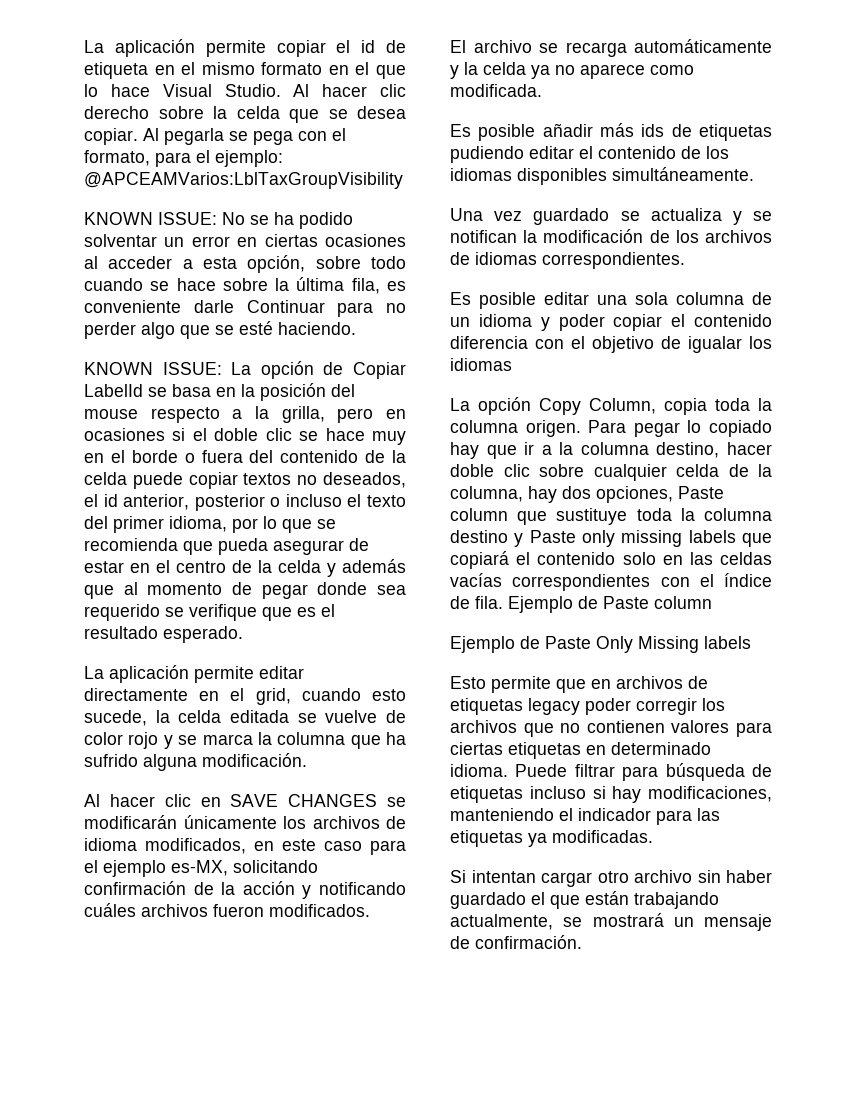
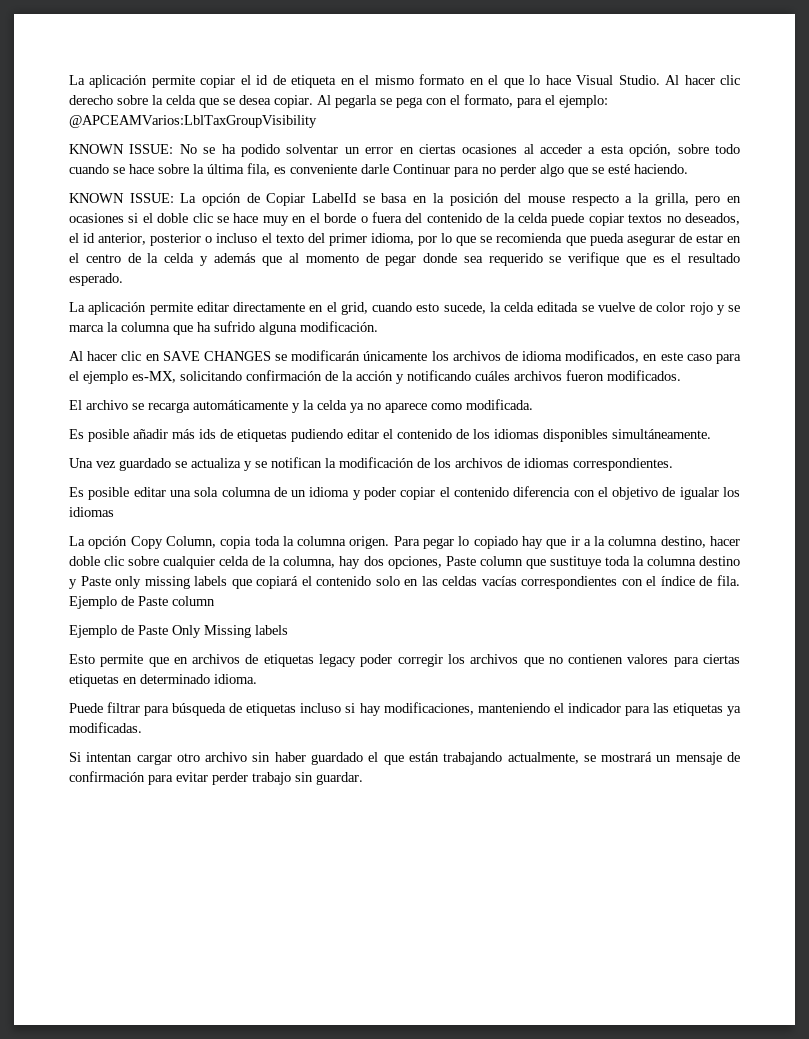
- Esto permite que en archivos de etiquetas legacy poder corregir los archivos que no contienen valores para ciertas etiquetas en determinado idioma. Puede filtrar para búsqueda de etiquetas incluso si hay modificaciones, manteniendo el indicador para las etiquetas ya modificadas.
+ Esto permite que en archivos de etiquetas legacy poder corregir los archivos que no contienen valores para ciertas etiquetas en determinado idioma.
+ Puede filtrar para búsqueda de etiquetas incluso si hay modificaciones, manteniendo el indicador para las etiquetas ya modificadas.
- Si intentan cargar otro archivo sin haber guardado el que están trabajando actualmente, se mostrará un mensaje de confirmación.
+ Si intentan cargar otro archivo sin haber guardado el que están trabajando actualmente, se mostrará un mensaje de confirmación para evitar perder trabajo sin guardar.

